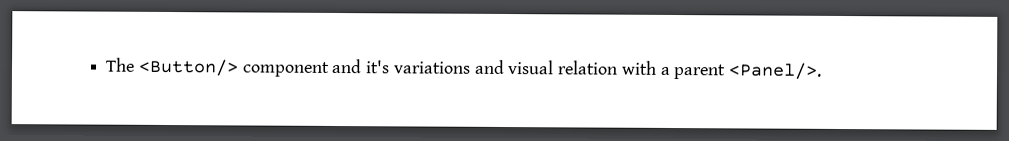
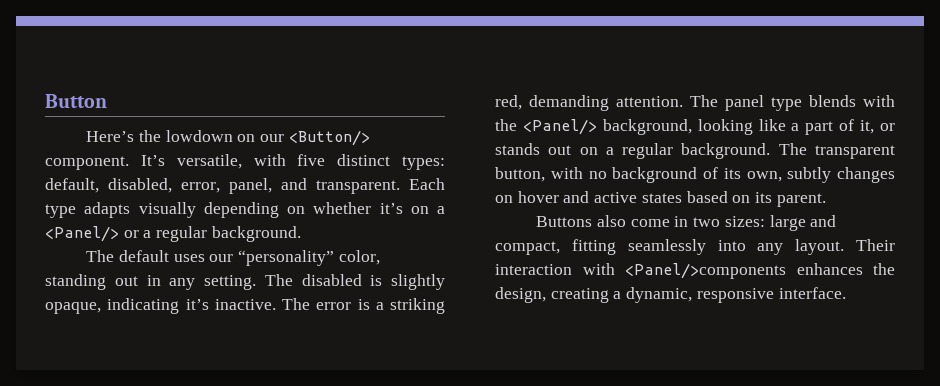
- The <Button/> component and it's variations and visual relation with a parent <Panel/>.
+ Button
+ Here’s the lowdown on our <Button/> component. It’s versatile, with five distinct types: default, disabled, error, panel, and transparent. Each type adapts visually depending on whether it’s on a <Panel/> or a regular background.
+ The default uses our “personality” color, standing out in any setting. The disabled is slightly opaque, indicating it’s inactive. The error is a striking red, demanding attention. The panel type blends with the <Panel/> background, looking like a part of it, or stands out on a regular background. The transparent button, with no background of its own, subtly changes on hover and active states based on its parent.
+ Buttons also come in two sizes: large and compact, fitting seamlessly into any layout. Their interaction with <Panel/>components enhances the design, creating a dynamic, responsive interface.

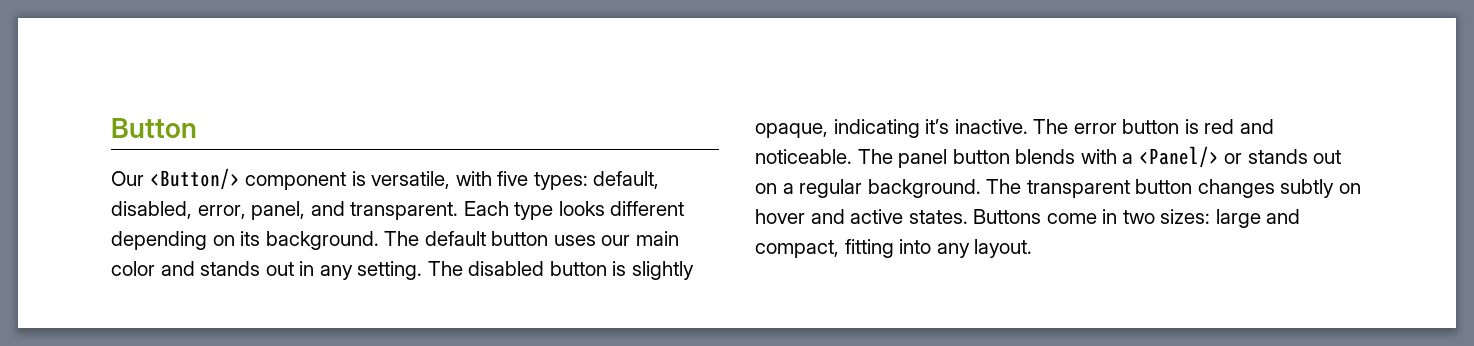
- Here’s the lowdown on our <Button/> component. It’s versatile, with five distinct types: default, disabled, error, panel, and transparent.
+ Our <Button/> component is versatile, with five types: default, disabled, error, panel, and transparent.
- Each type adapts visually depending on whether it’s on a <Panel/> or a regular background.
- The default uses our “personality” color, standing out in any setting.
+ Each type looks different depending on its background. The default button uses our main color and stands out in any setting.
- The disabled is slightly opaque, indicating it’s inactive.
+ The disabled button is slightly opaque, indicating it’s inactive.
- The error is a striking red, demanding attention.
+ The error button is red and noticeable.
- The panel type blends with the <Panel/> background, looking like a part of it, or stands out on a regular background.
+ The panel button blends with a <Panel/> or stands out on a regular background.
- The transparent button, with no background of its own, subtly changes on hover and active states based on its parent.
- Buttons also come in two sizes: large and compact, fitting seamlessly into any layout. Their interaction with <Panel/>components enhances the design, creating a dynamic, responsive interface.
+ The transparent button changes subtly on hover and active states. Buttons come in two sizes: large and compact, fitting into any layout.

